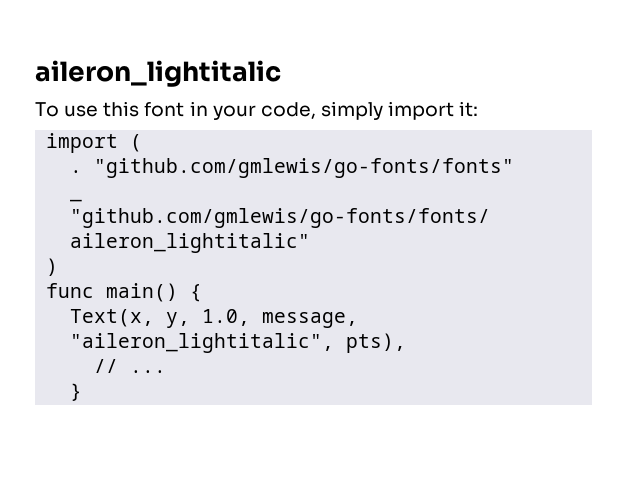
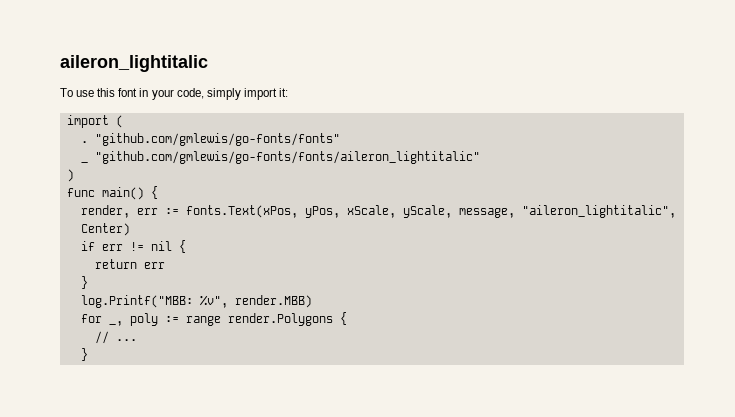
- Text(x, y, 1.0, message, "aileron_lightitalic", pts),
+ render, err := fonts.Text(xPos, yPos, xScale, yScale, message, "aileron_lightitalic", Center)
+ if err != nil {
+ return err
+ }
+ log.Printf("MBB: %v", render.MBB)
+ for _, poly := range render.Polygons {

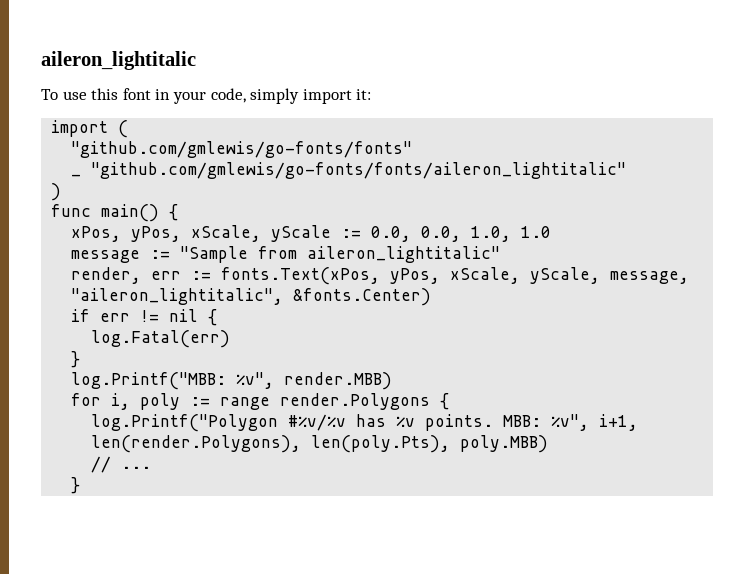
- .
+ xPos, yPos, xScale, yScale := 0.0, 0.0, 1.0, 1.0
+ message := "Sample from aileron_lightitalic"
- render, err := fonts.Text(xPos, yPos, xScale, yScale, message, "aileron_lightitalic", Center)
+ render, err := fonts.Text(xPos, yPos, xScale, yScale, message, "aileron_lightitalic", &fonts.Center)
- return err
+ log.Fatal(err)
- for _, poly := range render.Polygons {
+ for i, poly := range render.Polygons {
+ log.Printf("Polygon #%v/%v has %v points. MBB: %v", i+1, len(render.Polygons), len(poly.Pts), poly.MBB)

